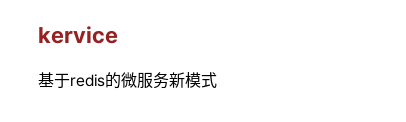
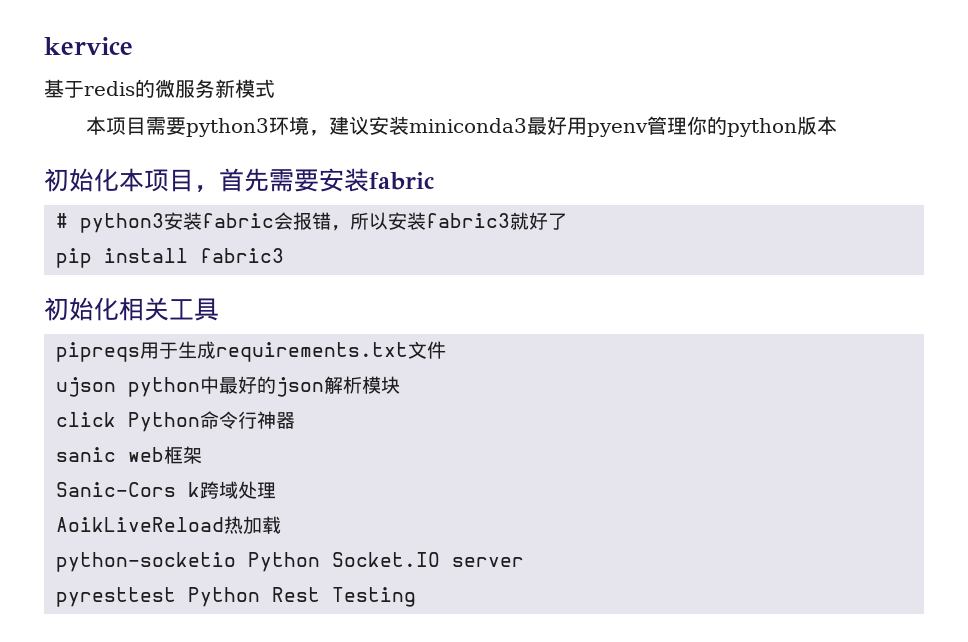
+ 本项目需要python3环境，建议安装miniconda3最好用pyenv管理你的python版本
+ 初始化本项目，首先需要安装fabric
+ # python3安装fabric会报错，所以安装fabric3就好了
+ pip install fabric3
+ 初始化相关工具
+ pipreqs用于生成requirements.txt文件
+ ujson python中最好的json解析模块
+ click Python命令行神器
+ sanic web框架
+ Sanic-Cors k跨域处理
+ AoikLiveReload热加载
+ python-socketio Python Socket.IO server
+ pyresttest Python Rest Testing

